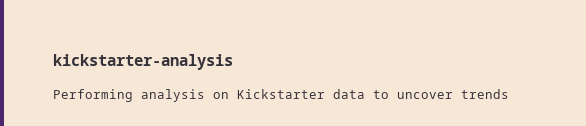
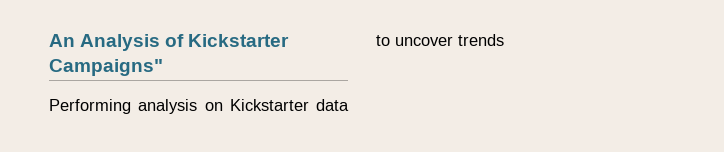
- kickstarter-analysis
+ An Analysis of Kickstarter Campaigns"

